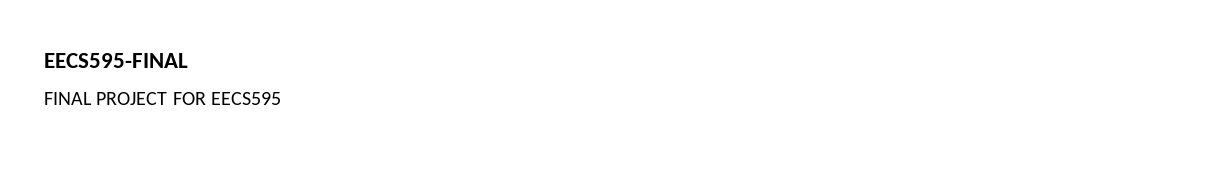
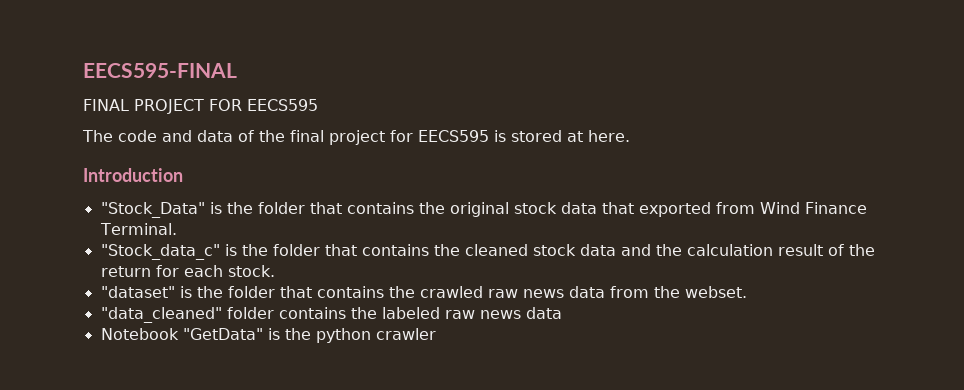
+ The code and data of the final project for EECS595 is stored at here.
+ Introduction
+ "Stock_Data" is the folder that contains the original stock data that exported from Wind Finance Terminal.
+ "Stock_data_c" is the folder that contains the cleaned stock data and the calculation result of the return for each stock.
+ "dataset" is the folder that contains the crawled raw news data from the webset.
+ "data_cleaned" folder contains the labeled raw news data
+ Notebook "GetData" is the python crawler

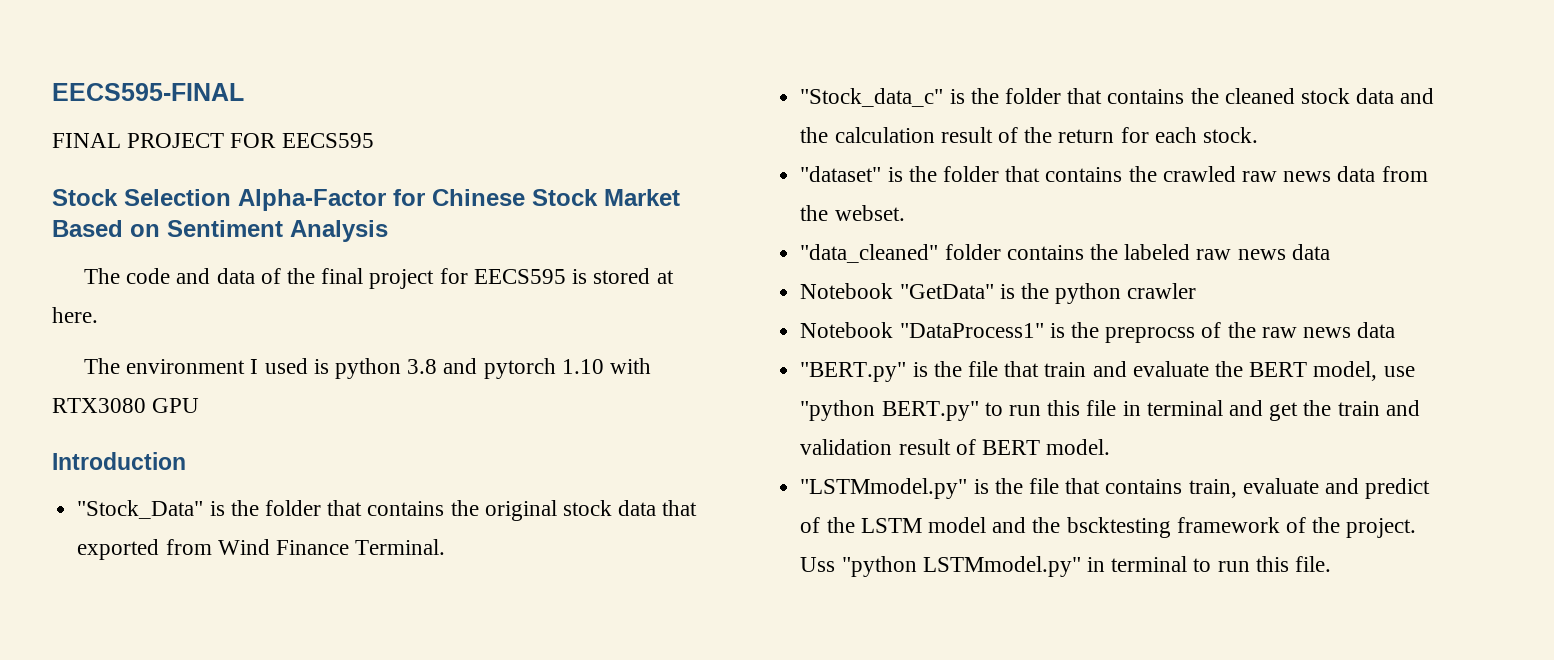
+ Stock Selection Alpha-Factor for Chinese Stock Market Based on Sentiment Analysis
+ The environment I used is python 3.8 and pytorch 1.10 with RTX3080 GPU
+ Notebook "DataProcess1" is the preprocss of the raw news data
+ "BERT.py" is the file that train and evaluate the BERT model, use "python BERT.py" to run this file in terminal and get the train and validation result of BERT model.
+ "LSTMmodel.py" is the file that contains train, evaluate and predict of the LSTM model and the bscktesting framework of the project. Uss "python LSTMmodel.py" in terminal to run this file.

